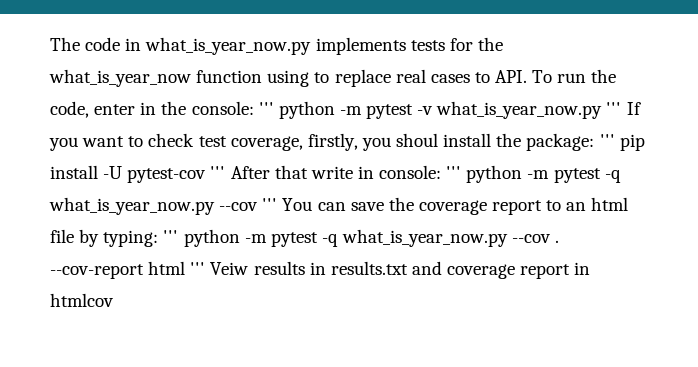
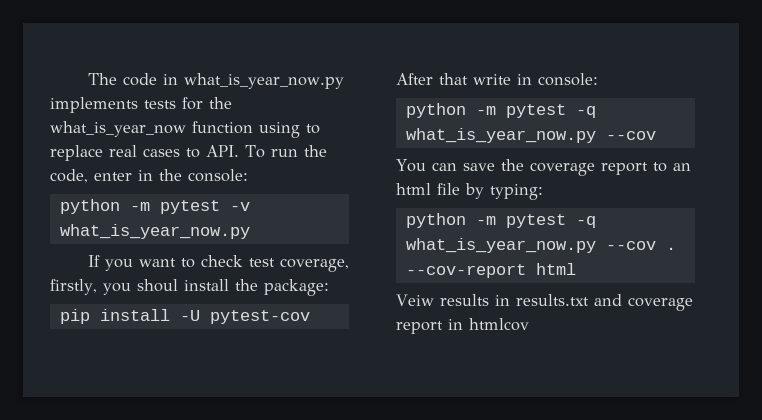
- The code in what_is_year_now.py implements tests for the what_is_year_now function using to replace real cases to API. To run the code, enter in the console: ''' python -m pytest -v what_is_year_now.py ''' If you want to check test coverage, firstly, you shoul install the package: ''' pip install -U pytest-cov ''' After that write in console: ''' python -m pytest -q what_is_year_now.py --cov ''' You can save the coverage report to an html file by typing: ''' python -m pytest -q what_is_year_now.py --cov .
+ The code in what_is_year_now.py implements tests for the what_is_year_now function using to replace real cases to API. To run the code, enter in the console:
+ python -m pytest -v what_is_year_now.py
+ If you want to check test coverage, firstly, you shoul install the package:
+ pip install -U pytest-cov
+ After that write in console:
+ python -m pytest -q what_is_year_now.py --cov
+ You can save the coverage report to an html file by typing:
+ python -m pytest -q what_is_year_now.py --cov .
- --cov-report html ''' Veiw results in results.txt and coverage report in htmlcov
+ --cov-report html
+ Veiw results in results.txt and coverage report in htmlcov

